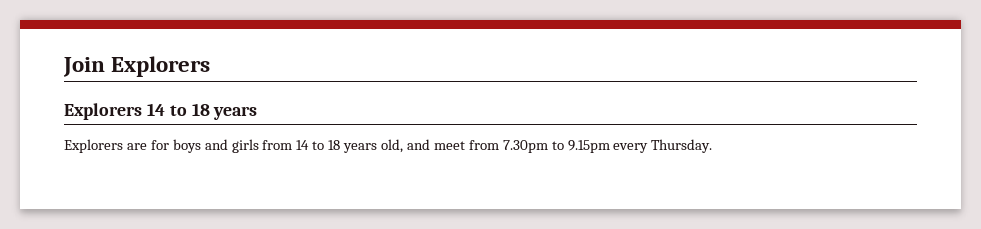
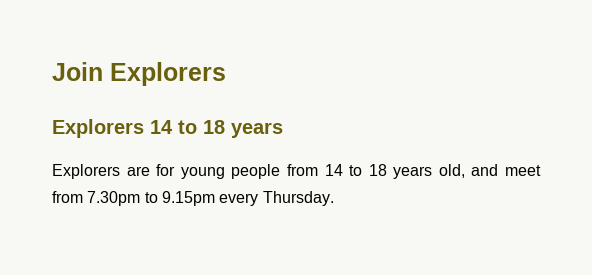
- Explorers are for boys and girls from 14 to 18 years old, and meet from 7.30pm to 9.15pm every Thursday.
+ Explorers are for young people from 14 to 18 years old, and meet from 7.30pm to 9.15pm every Thursday.

